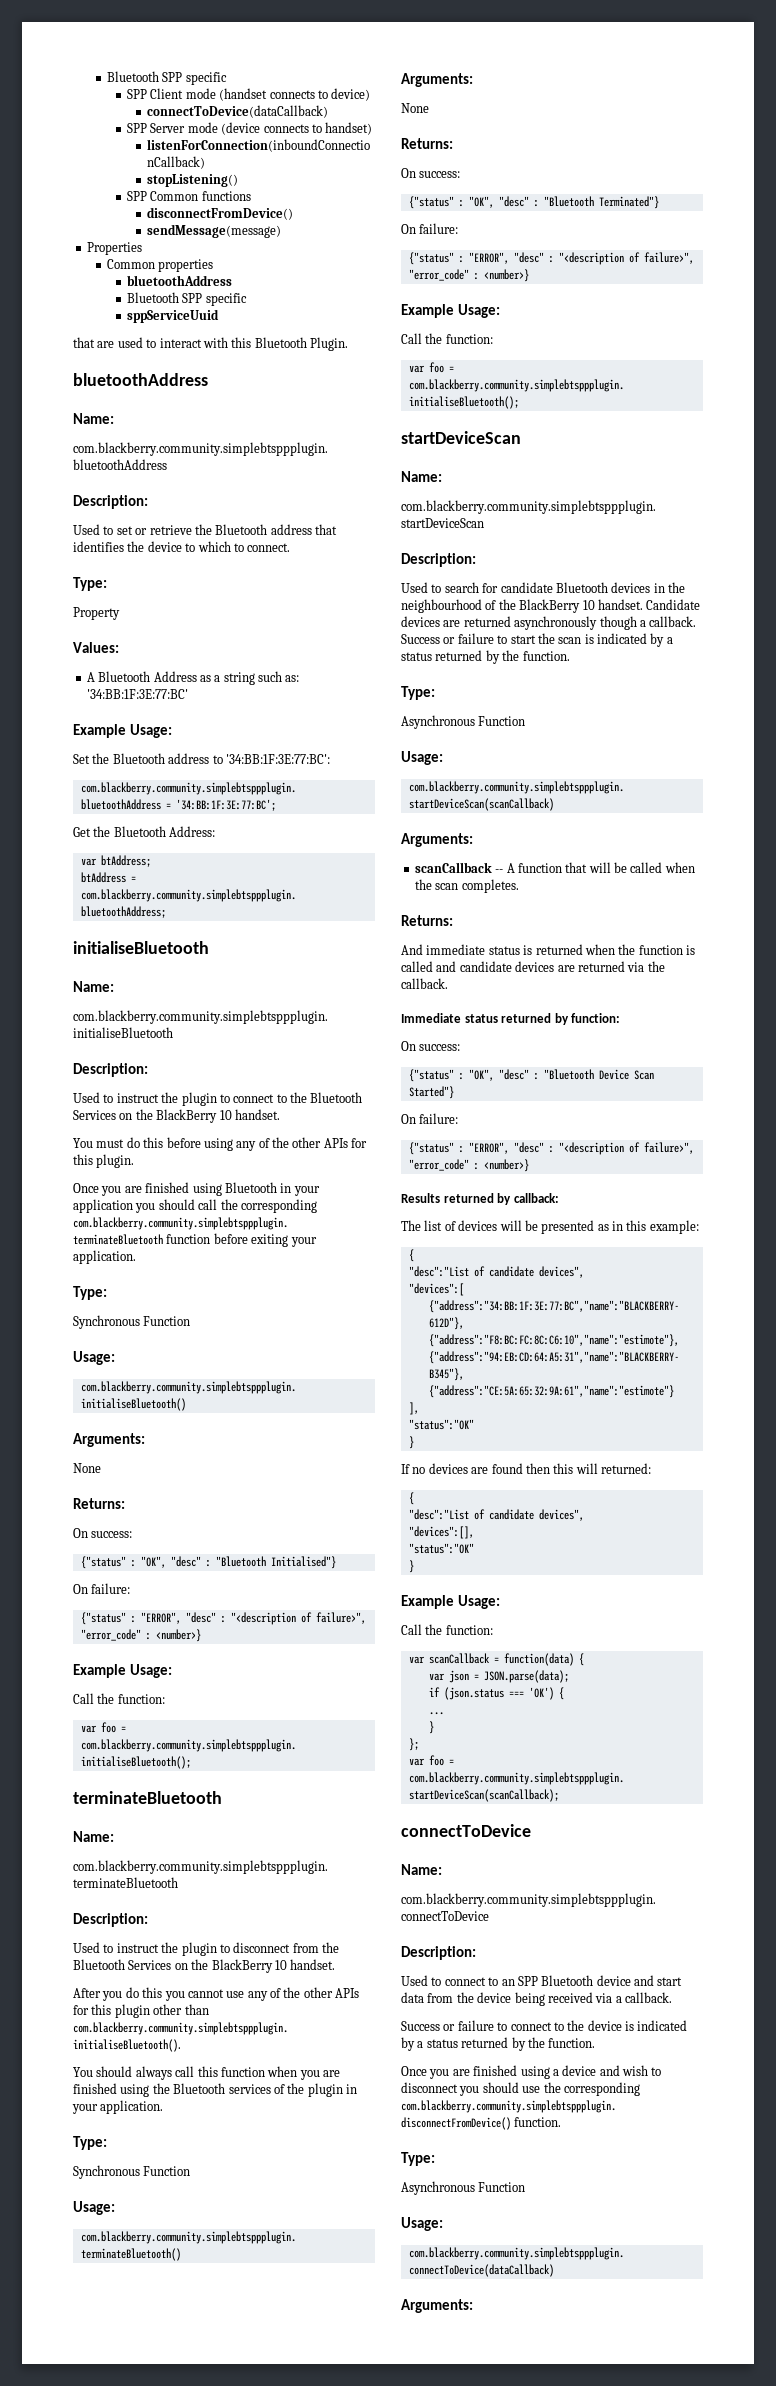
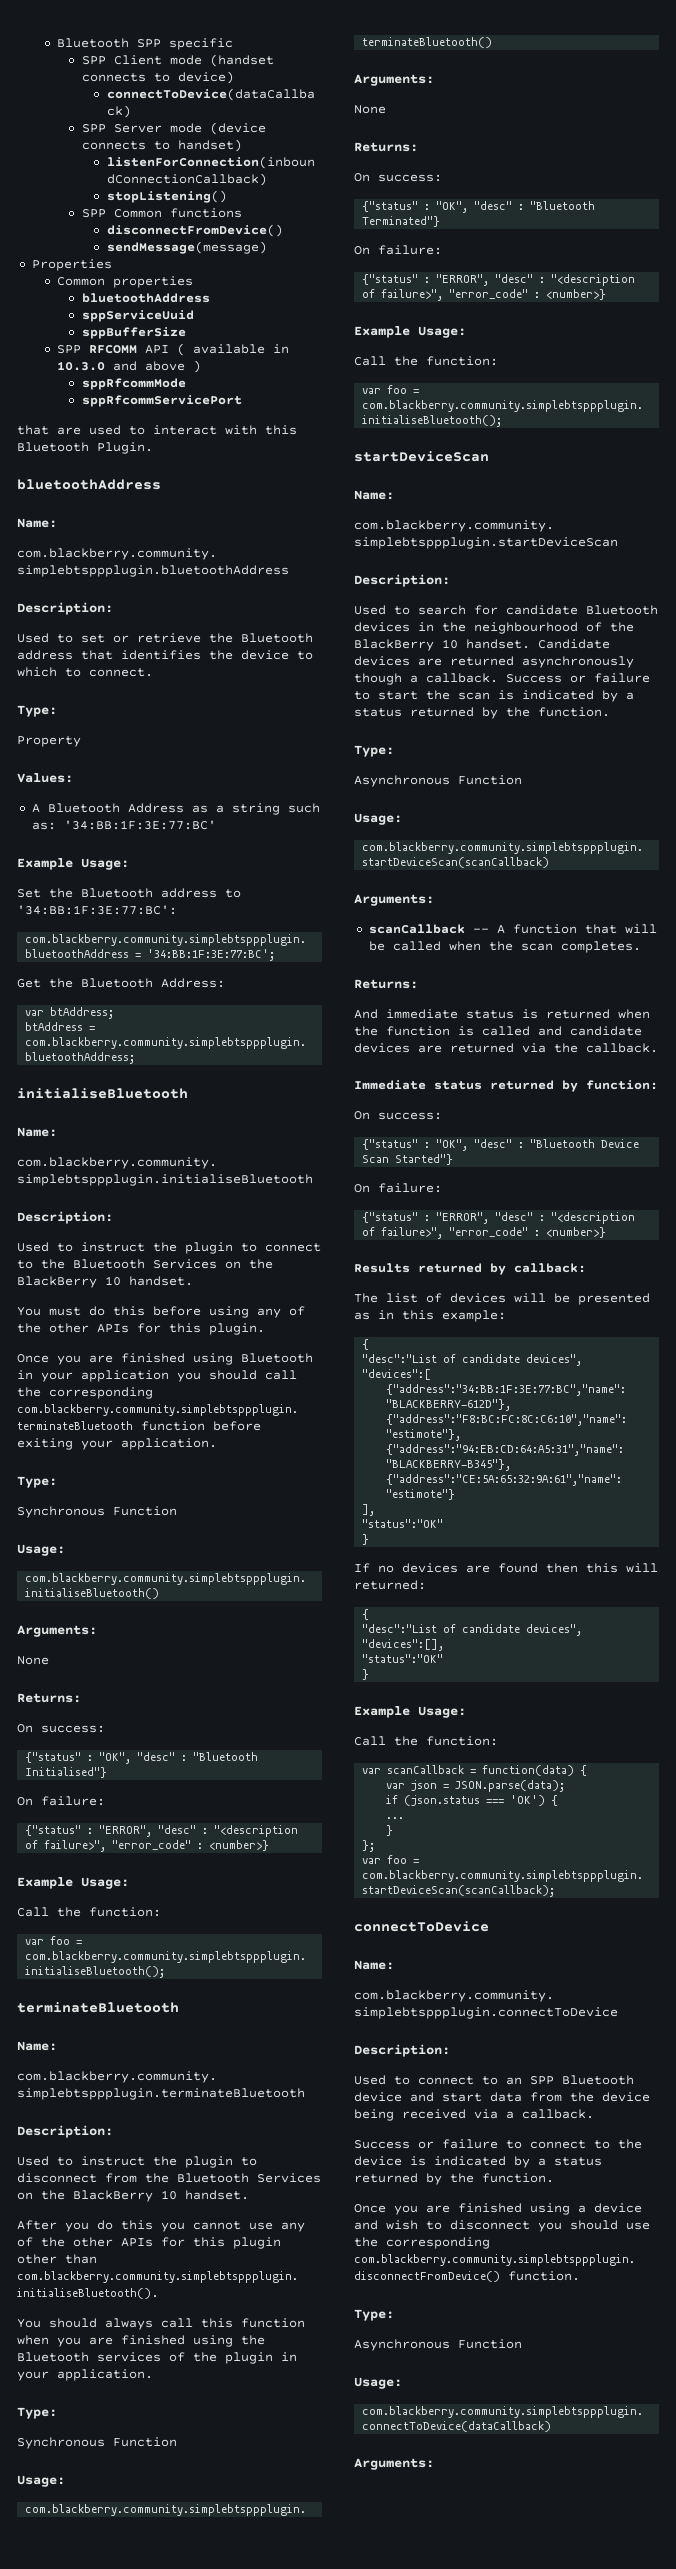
  Common properties
  bluetoothAddress
- Bluetooth SPP specific
  sppServiceUuid
+ sppBufferSize
+ SPP RFCOMM API ( available in 10.3.0 and above )
+ sppRfcommMode
+ sppRfcommServicePort

